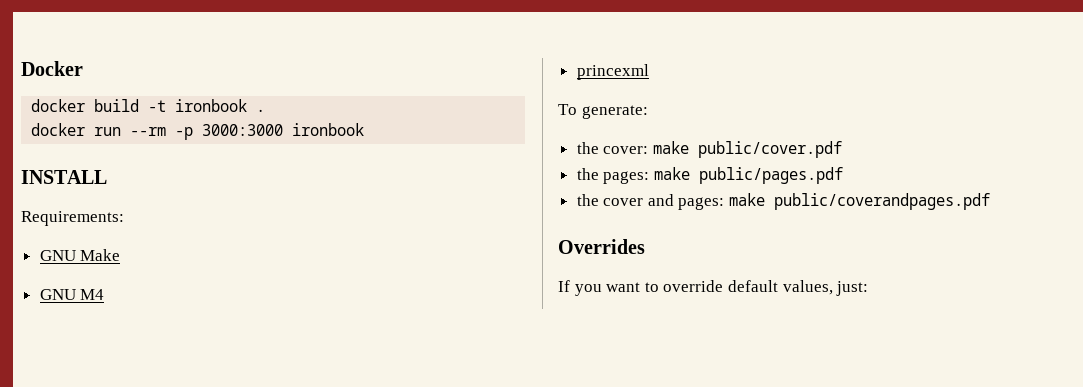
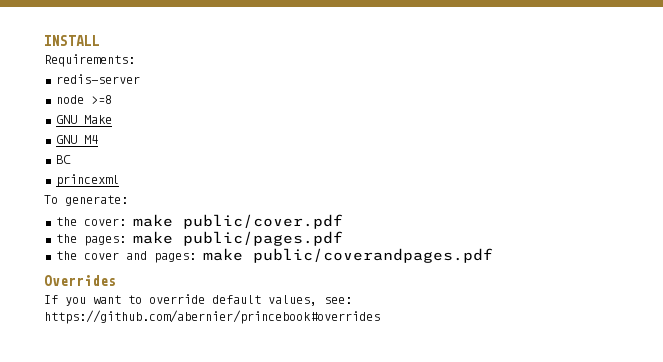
- Docker
- docker build -t ironbook .
- docker run --rm -p 3000:3000 ironbook
+ redis-server
+ node >=8
+ BC
- If you want to override default values, just:
+ If you want to override default values, see: https://github.com/abernier/princebook#overrides

